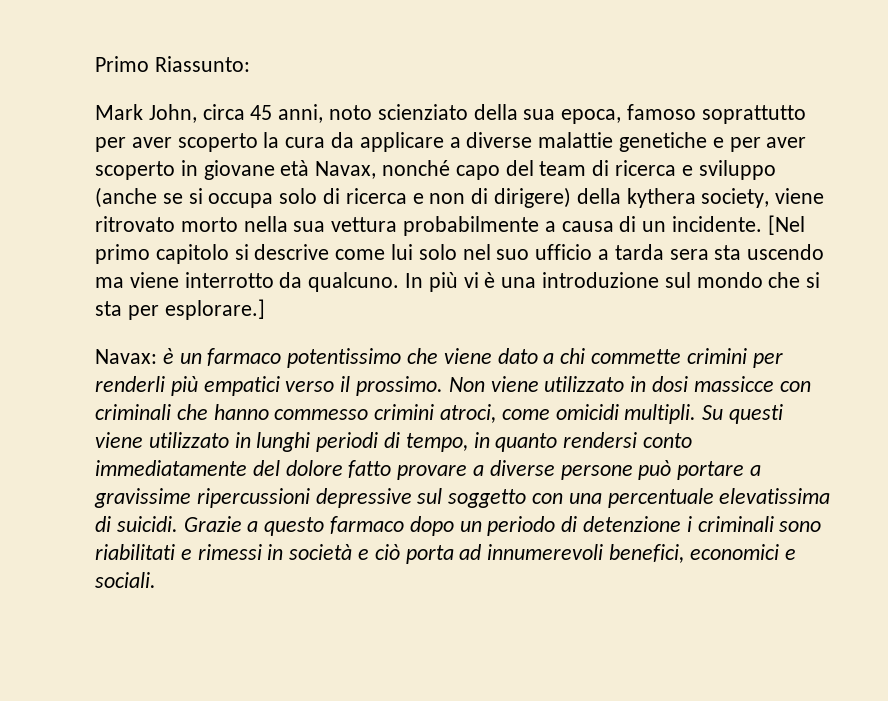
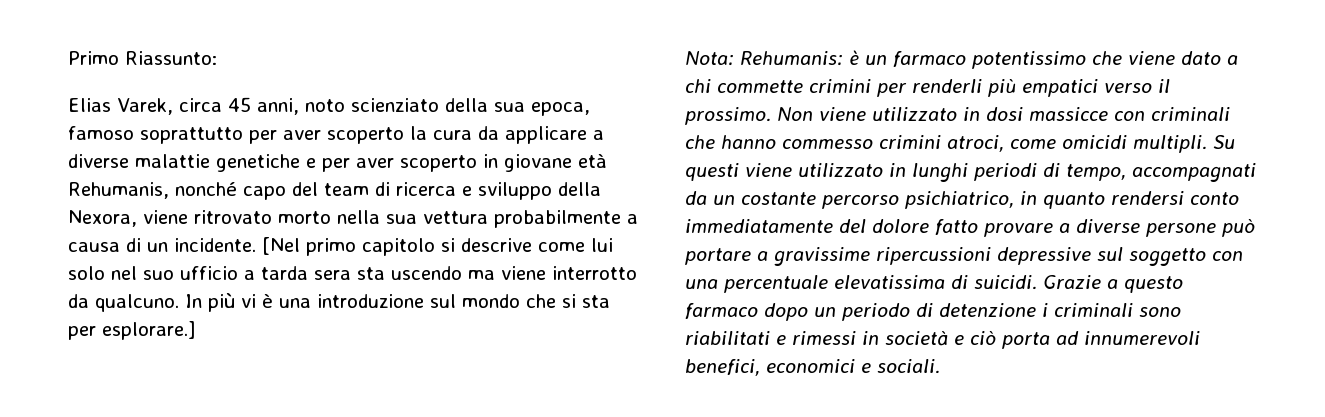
- Mark John, circa 45 anni, noto scienziato della sua epoca, famoso soprattutto per aver scoperto la cura da applicare a diverse malattie genetiche e per aver scoperto in giovane età Navax, nonché capo del team di ricerca e sviluppo (anche se si occupa solo di ricerca e non di dirigere) della kythera society, viene ritrovato morto nella sua vettura probabilmente a causa di un incidente.
+ Elias Varek, circa 45 anni, noto scienziato della sua epoca, famoso soprattutto per aver scoperto la cura da applicare a diverse malattie genetiche e per aver scoperto in giovane età Rehumanis, nonché capo del team di ricerca e sviluppo della Nexora, viene ritrovato morto nella sua vettura probabilmente a causa di un incidente.
- Navax: è un farmaco potentissimo che viene dato a chi commette crimini per renderli più empatici verso il prossimo.
+ Nota: Rehumanis: è un farmaco potentissimo che viene dato a chi commette crimini per renderli più empatici verso il prossimo.
- Su questi viene utilizzato in lunghi periodi di tempo, in quanto rendersi conto immediatamente del dolore fatto provare a diverse persone può portare a gravissime ripercussioni depressive sul soggetto con una percentuale elevatissima di suicidi.
+ Su questi viene utilizzato in lunghi periodi di tempo, accompagnati da un costante percorso psichiatrico, in quanto rendersi conto immediatamente del dolore fatto provare a diverse persone può portare a gravissime ripercussioni depressive sul soggetto con una percentuale elevatissima di suicidi.

